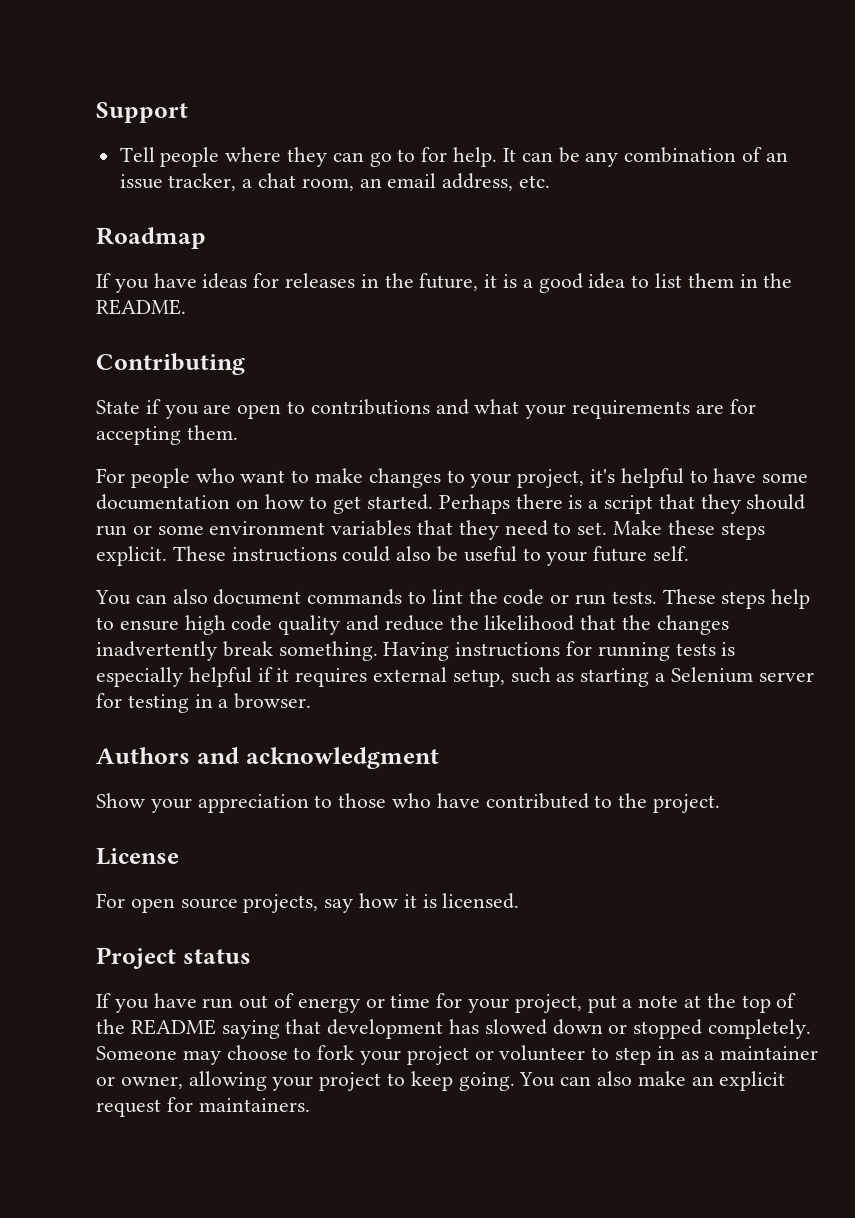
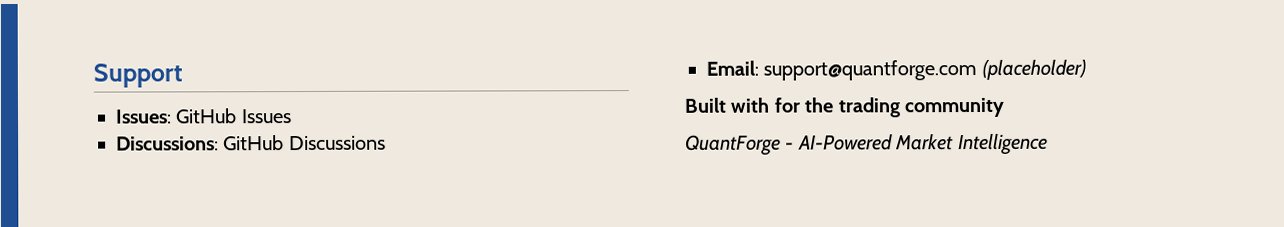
- Tell people where they can go to for help. It can be any combination of an issue tracker, a chat room, an email address, etc.
- Roadmap
- If you have ideas for releases in the future, it is a good idea to list them in the README.
- Contributing
- State if you are open to contributions and what your requirements are for accepting them.
- For people who want to make changes to your project, it's helpful to have some documentation on how to get started. Perhaps there is a script that they should run or some environment variables that they need to set. Make these steps explicit. These instructions could also be useful to your future self.
- You can also document commands to lint the code or run tests. These steps help to ensure high code quality and reduce the likelihood that the changes inadvertently break something. Having instructions for running tests is especially helpful if it requires external setup, such as starting a Selenium server for testing in a browser.
- Authors and acknowledgment
- Show your appreciation to those who have contributed to the project.
- License
- For open source projects, say how it is licensed.
- Project status
- If you have run out of energy or time for your project, put a note at the top of the README saying that development has slowed down or stopped completely. Someone may choose to fork your project or volunteer to step in as a maintainer or owner, allowing your project to keep going. You can also make an explicit request for maintainers.
+ Issues: GitHub Issues
+ Discussions: GitHub Discussions
+ Email: support@quantforge.com (placeholder)
+ Built with for the trading community
+ QuantForge - AI-Powered Market Intelligence

